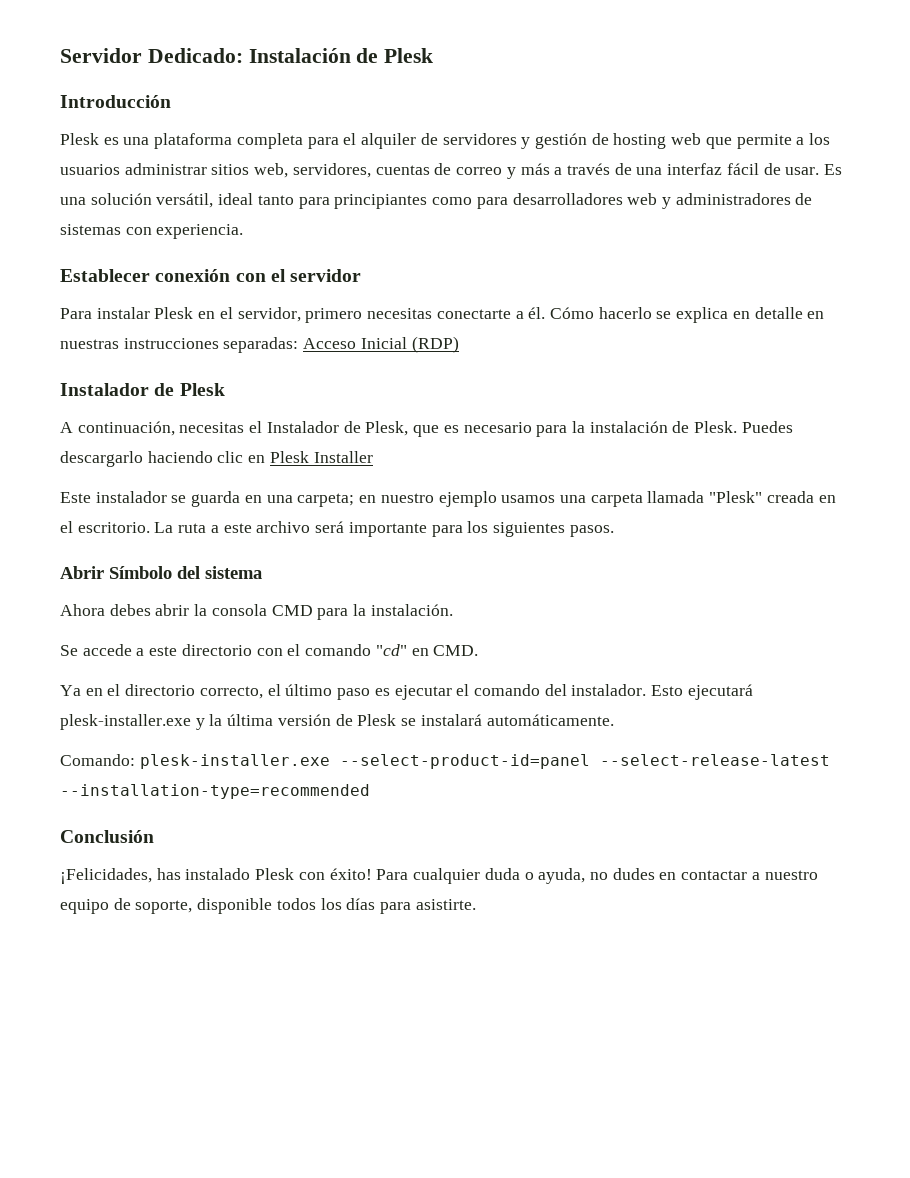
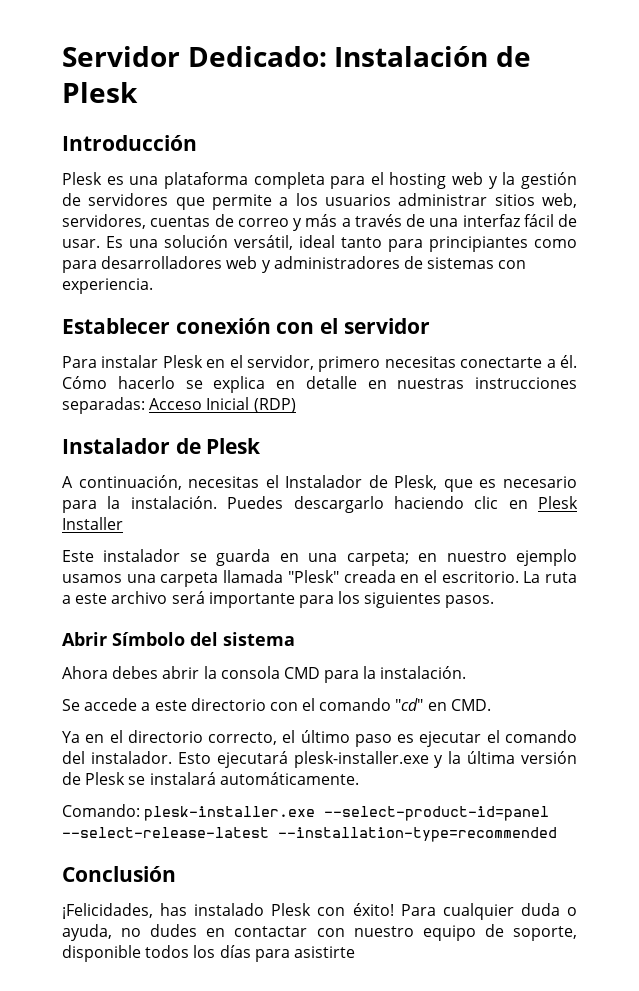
- Plesk es una plataforma completa para el alquiler de servidores y gestión de hosting web que permite a los usuarios administrar sitios web, servidores, cuentas de correo y más a través de una interfaz fácil de usar.
+ Plesk es una plataforma completa para el hosting web y la gestión de servidores que permite a los usuarios administrar sitios web, servidores, cuentas de correo y más a través de una interfaz fácil de usar.
- A continuación, necesitas el Instalador de Plesk, que es necesario para la instalación de Plesk.
+ A continuación, necesitas el Instalador de Plesk, que es necesario para la instalación.
- Para cualquier duda o ayuda, no dudes en contactar a nuestro equipo de soporte, disponible todos los días para asistirte.
+ Para cualquier duda o ayuda, no dudes en contactar con nuestro equipo de soporte, disponible todos los días para asistirte

